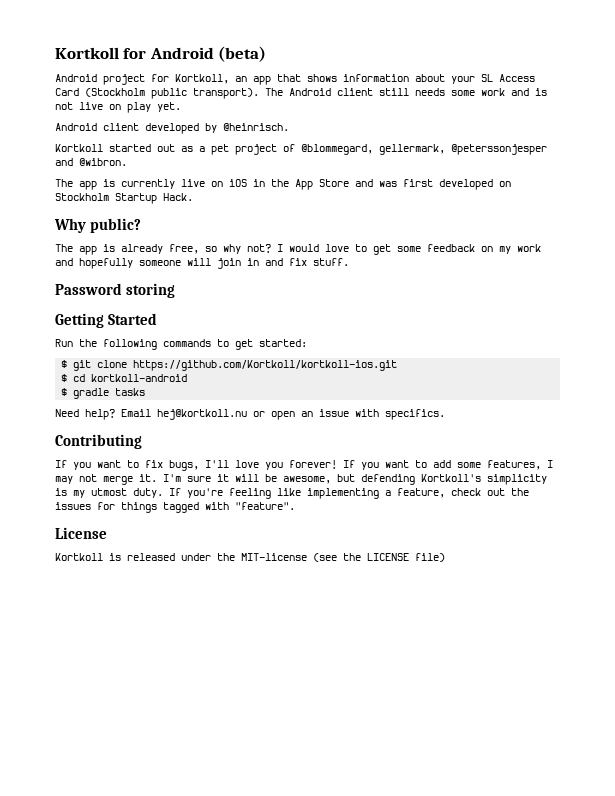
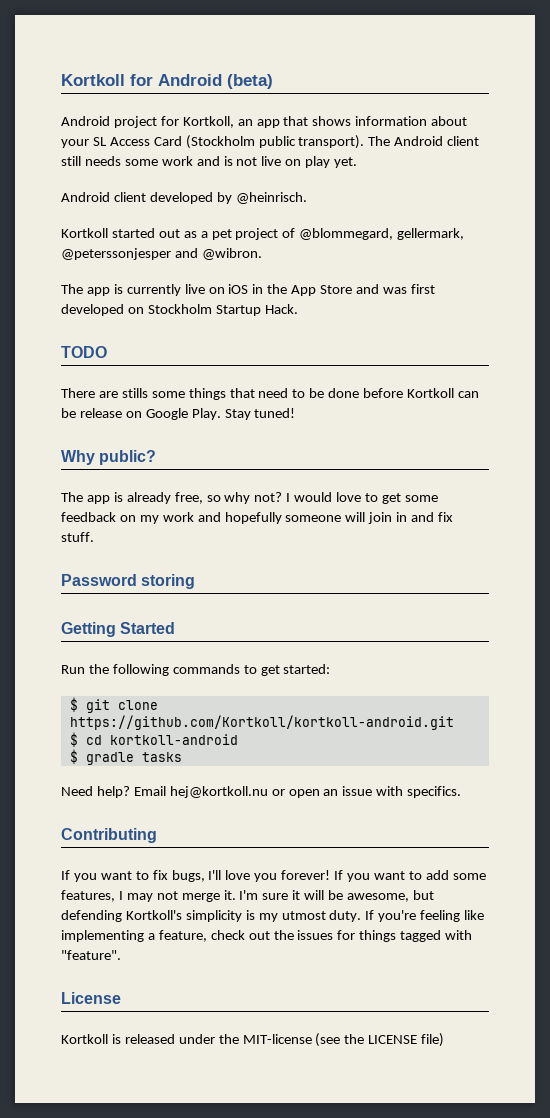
+ TODO
+ There are stills some things that need to be done before Kortkoll can be release on Google Play. Stay tuned!
- $ git clone https://github.com/Kortkoll/kortkoll-ios.git
+ $ git clone https://github.com/Kortkoll/kortkoll-android.git

